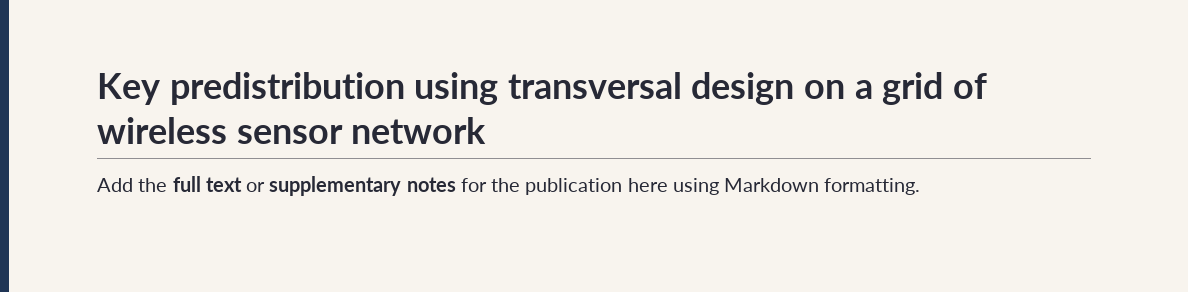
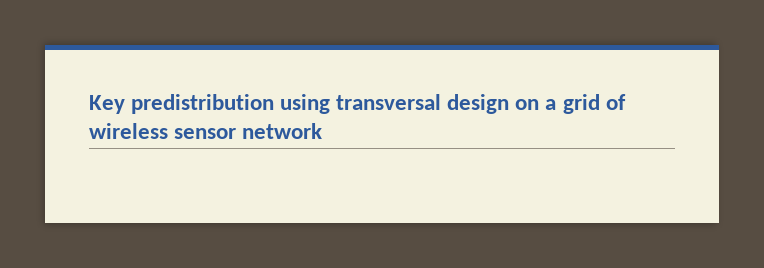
- Add the full text or supplementary notes for the publication here using Markdown formatting.

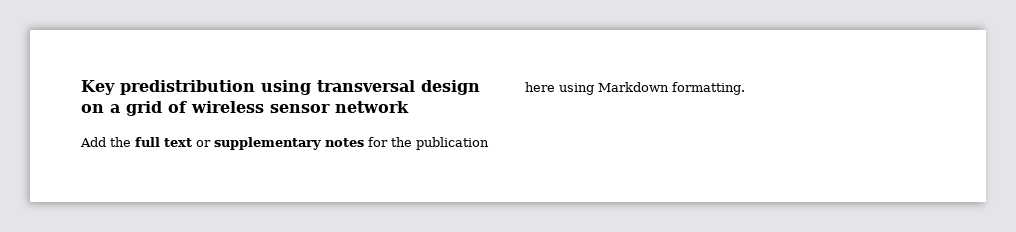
+ Add the full text or supplementary notes for the publication here using Markdown formatting.

